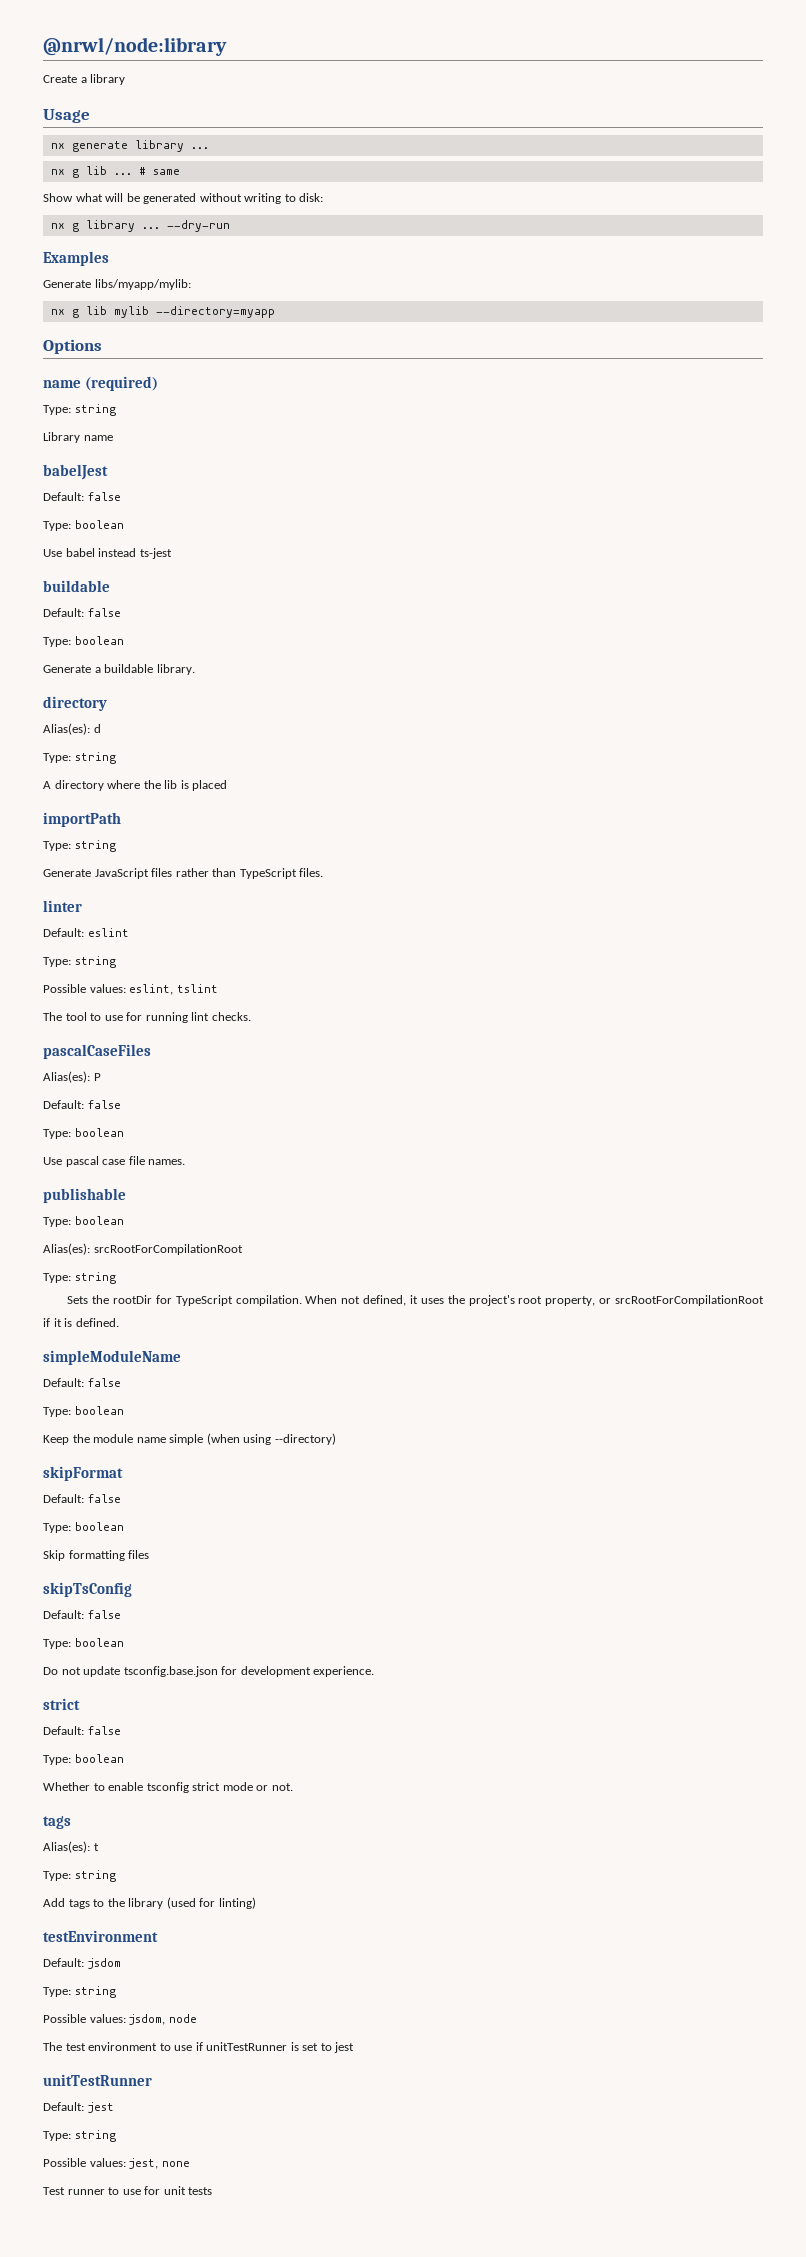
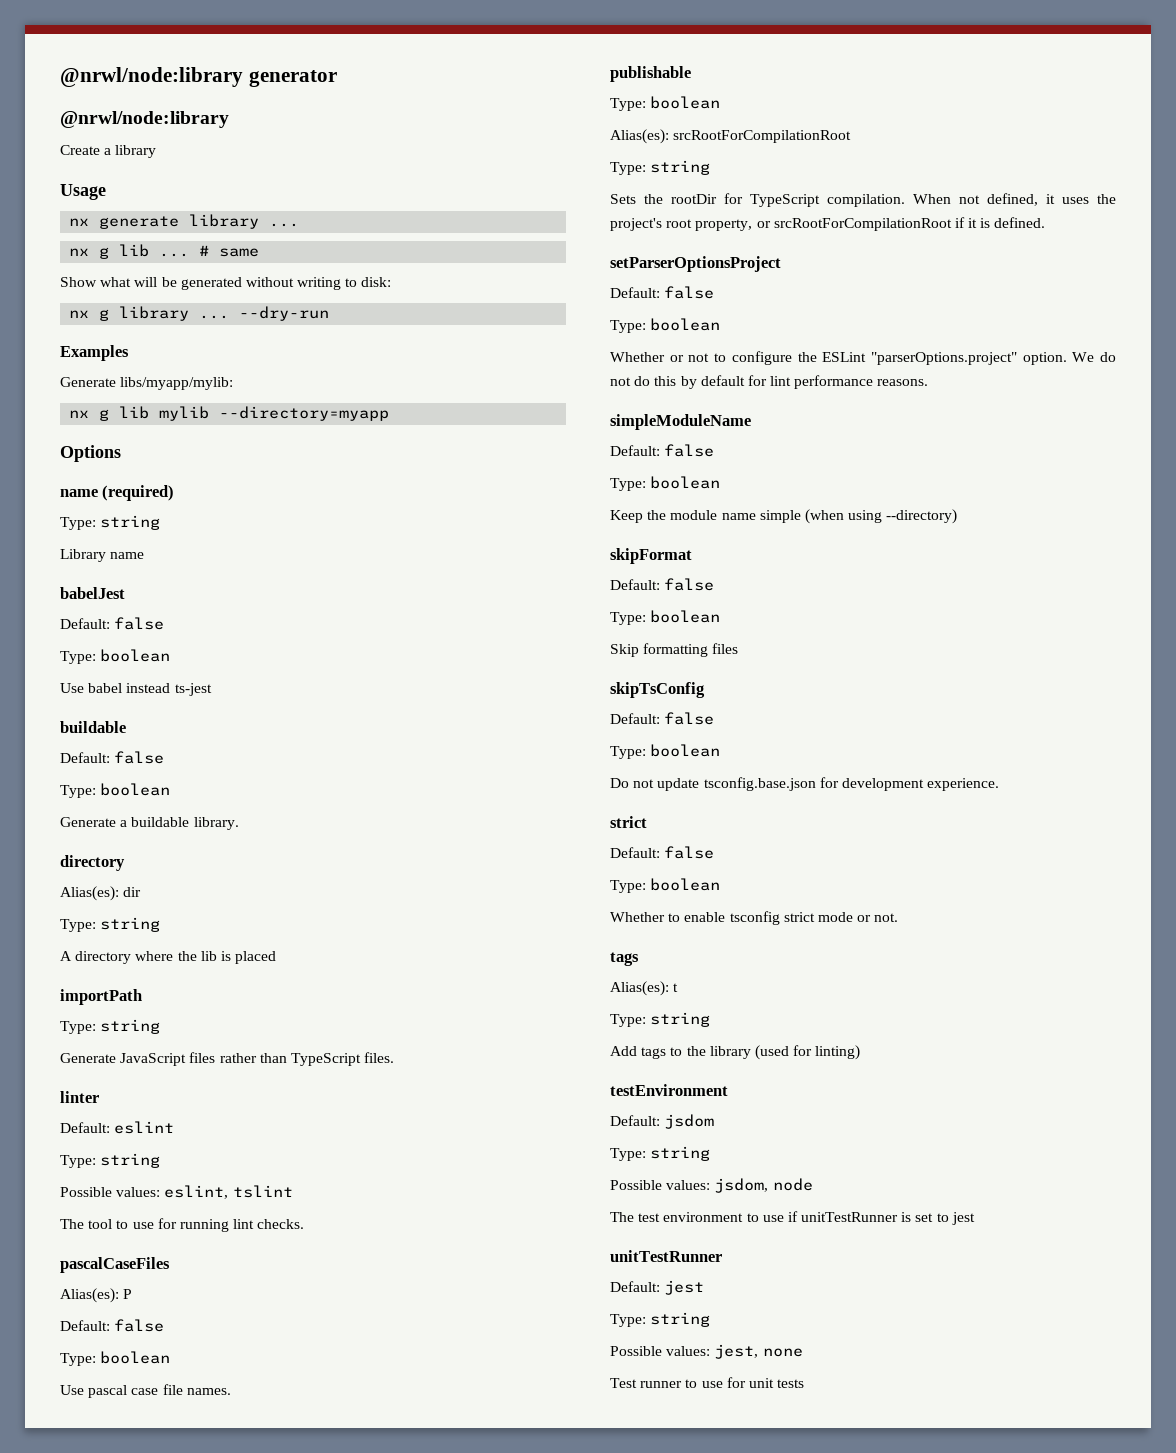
+ @nrwl/node:library generator
- Alias(es): d
+ Alias(es): dir
+ setParserOptionsProject
+ Default: false
+ Type: boolean
+ Whether or not to configure the ESLint "parserOptions.project" option. We do not do this by default for lint performance reasons.

